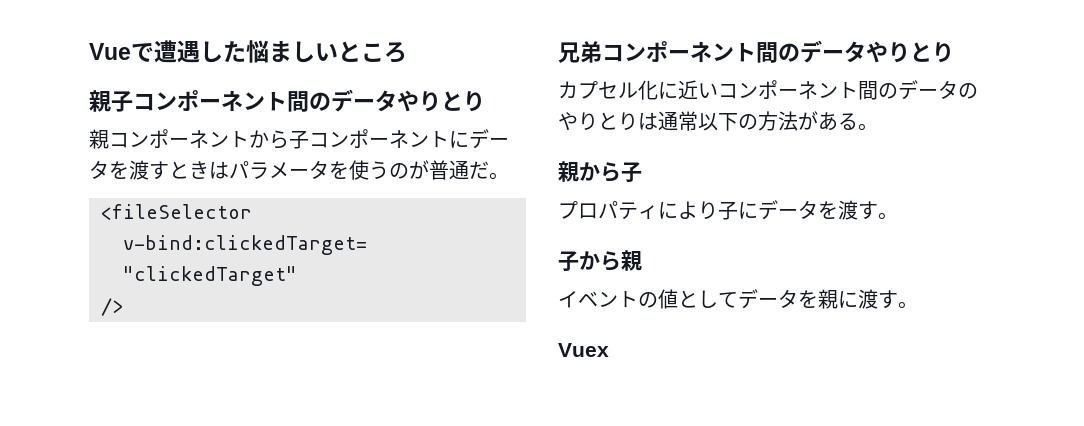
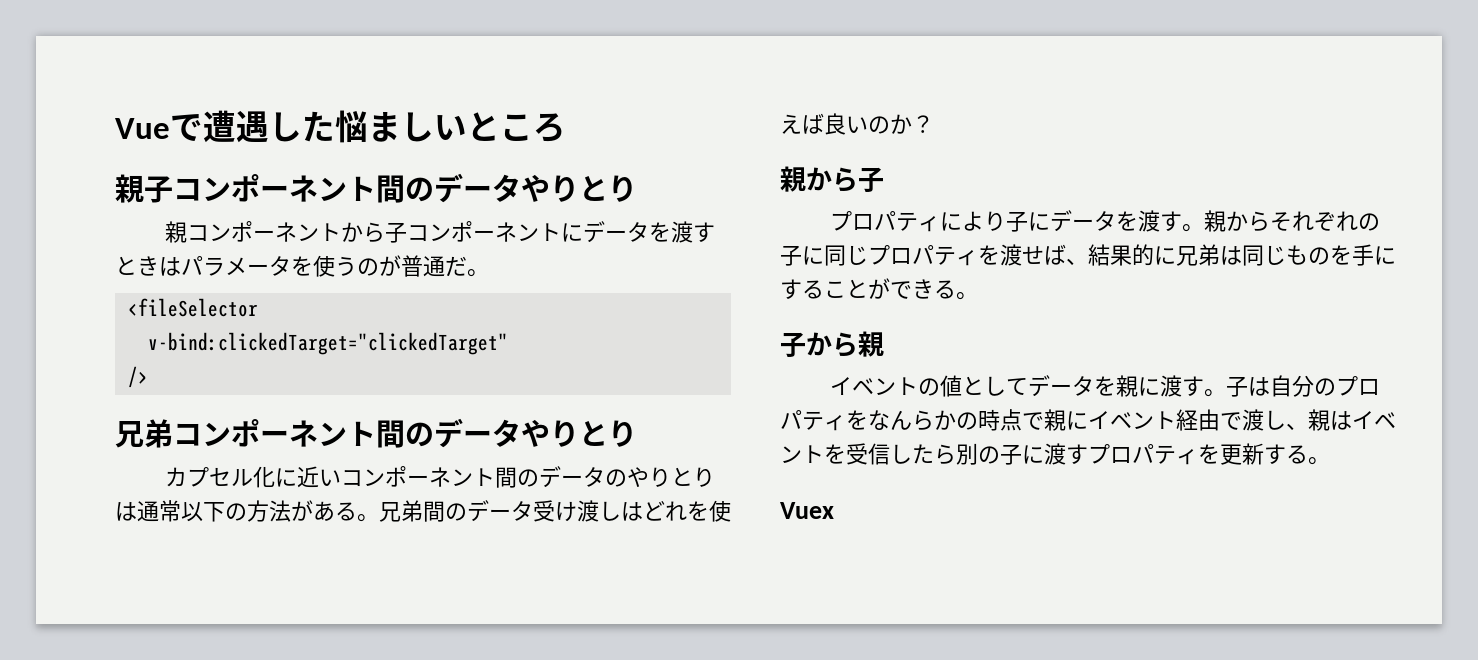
+ 兄弟間のデータ受け渡しはどれを使えば良いのか？
+ 親からそれぞれの子に同じプロパティを渡せば、結果的に兄弟は同じものを手にすることができる。
+ 子は自分のプロパティをなんらかの時点で親にイベント経由で渡し、親はイベントを受信したら別の子に渡すプロパティを更新する。

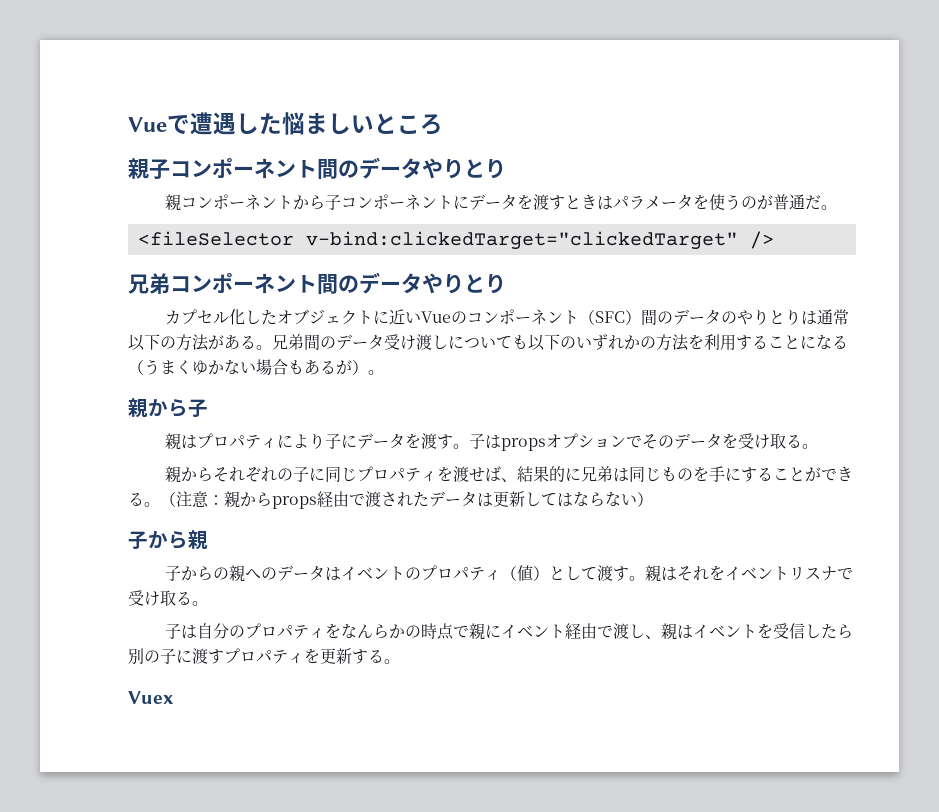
- <fileSelector
- v-bind:clickedTarget="clickedTarget"
- />
+ <fileSelector v-bind:clickedTarget="clickedTarget" />
- カプセル化に近いコンポーネント間のデータのやりとりは通常以下の方法がある。
+ カプセル化したオブジェクトに近いVueのコンポーネント（SFC）間のデータのやりとりは通常以下の方法がある。
- 兄弟間のデータ受け渡しはどれを使えば良いのか？
+ 兄弟間のデータ受け渡しについても以下のいずれかの方法を利用することになる（うまくゆかない場合もあるが）。
- プロパティにより子にデータを渡す。親からそれぞれの子に同じプロパティを渡せば、結果的に兄弟は同じものを手にすることができる。
+ 親はプロパティにより子にデータを渡す。子はpropsオプションでそのデータを受け取る。
+ 親からそれぞれの子に同じプロパティを渡せば、結果的に兄弟は同じものを手にすることができる。（注意：親からprops経由で渡されたデータは更新してはならない）
  子から親
- イベントの値としてデータを親に渡す。子は自分のプロパティをなんらかの時点で親にイベント経由で渡し、親はイベントを受信したら別の子に渡すプロパティを更新する。
+ 子からの親へのデータはイベントのプロパティ（値）として渡す。親はそれをイベントリスナで受け取る。
+ 子は自分のプロパティをなんらかの時点で親にイベント経由で渡し、親はイベントを受信したら別の子に渡すプロパティを更新する。

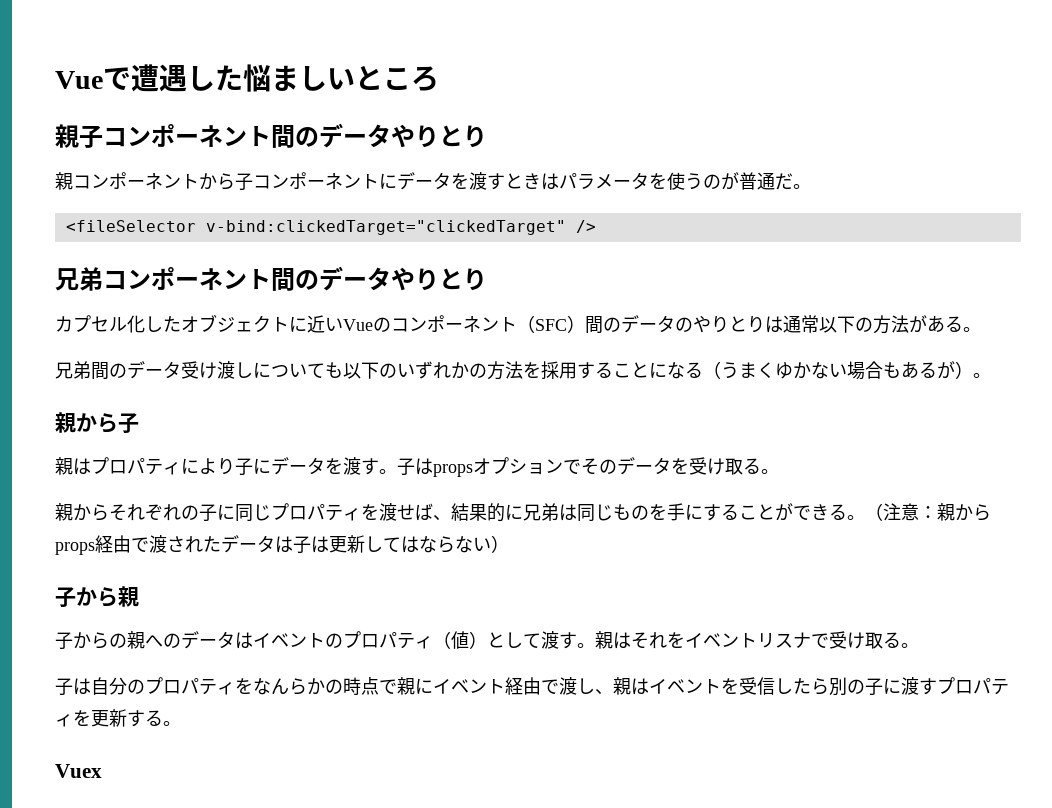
- カプセル化したオブジェクトに近いVueのコンポーネント（SFC）間のデータのやりとりは通常以下の方法がある。兄弟間のデータ受け渡しについても以下のいずれかの方法を利用することになる（うまくゆかない場合もあるが）。
+ カプセル化したオブジェクトに近いVueのコンポーネント（SFC）間のデータのやりとりは通常以下の方法がある。
+ 兄弟間のデータ受け渡しについても以下のいずれかの方法を採用することになる（うまくゆかない場合もあるが）。
- （注意：親からprops経由で渡されたデータは更新してはならない）
+ （注意：親からprops経由で渡されたデータは子は更新してはならない）

